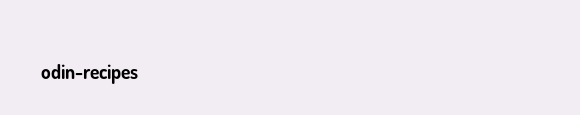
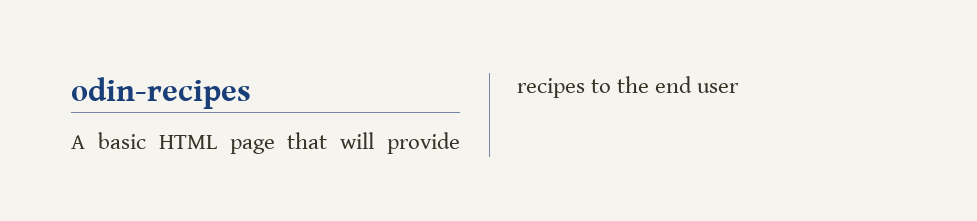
+ A basic HTML page that will provide recipes to the end user

